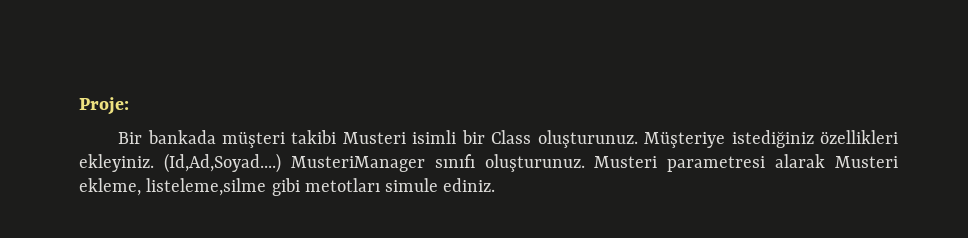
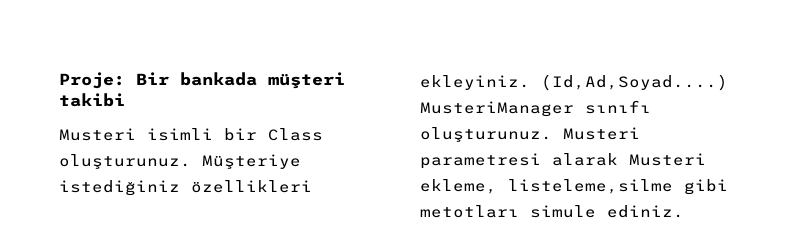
- Proje:
- Bir bankada müşteri takibi Musteri isimli bir Class oluşturunuz.
+ Proje: Bir bankada müşteri takibi
+ Musteri isimli bir Class oluşturunuz.

